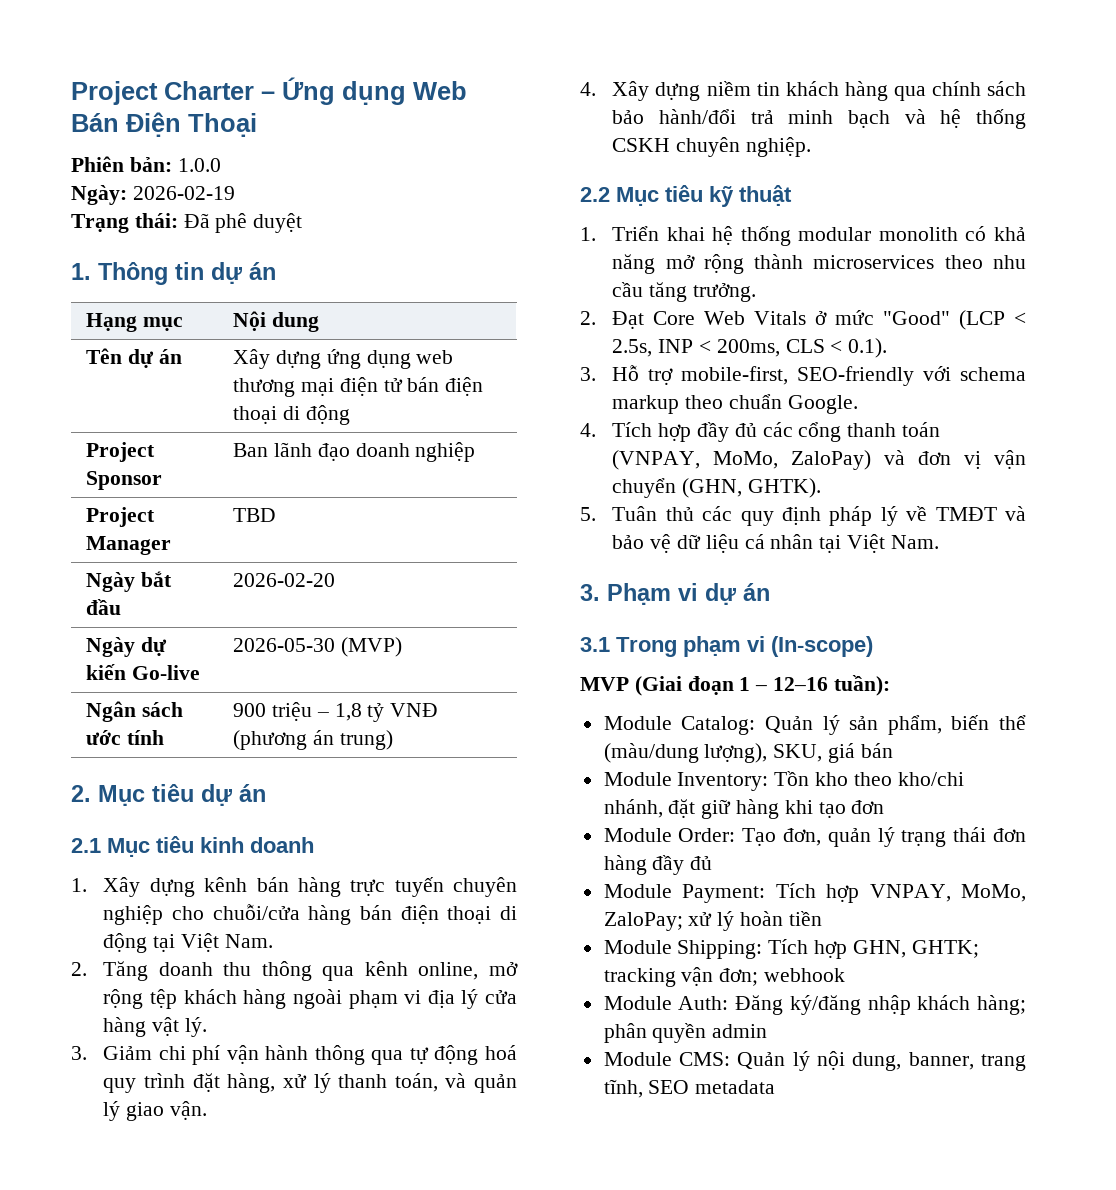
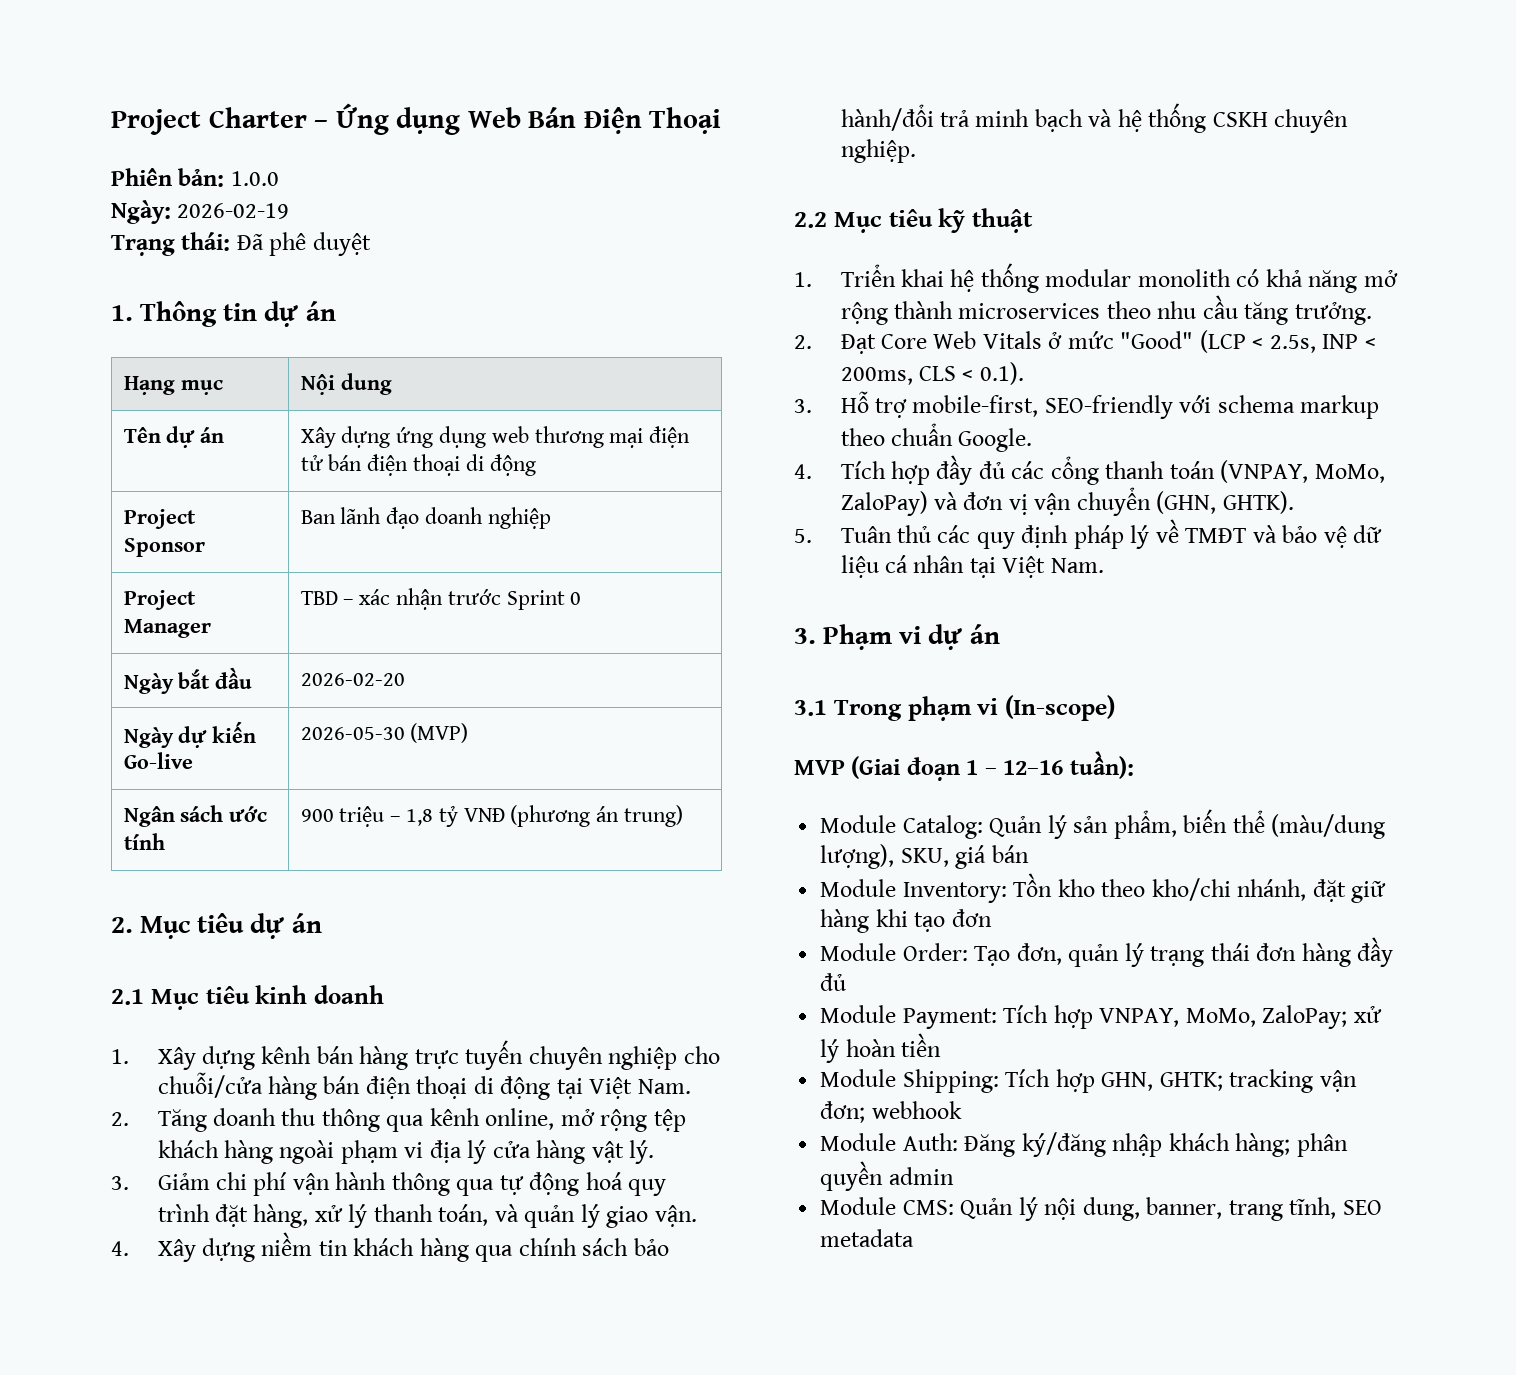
- Project Manager | TBD
+ Project Manager | TBD – xác nhận trước Sprint 0

